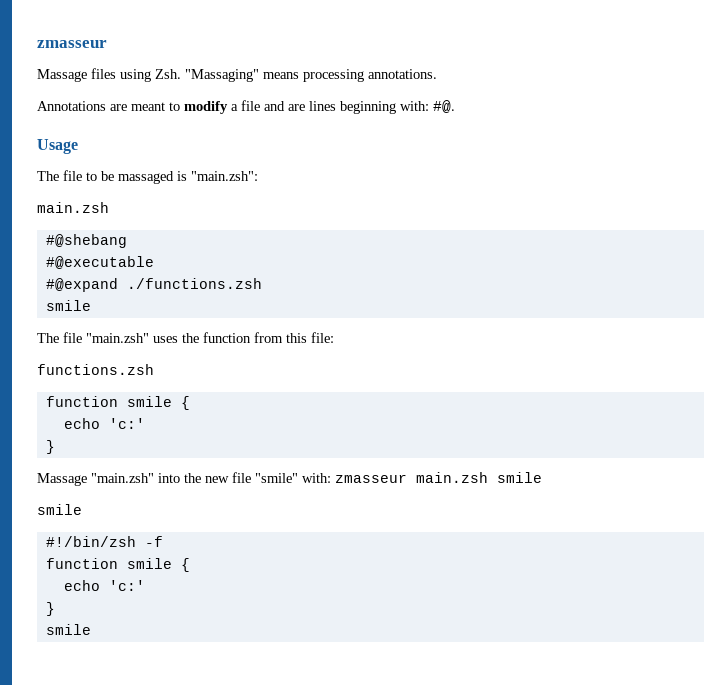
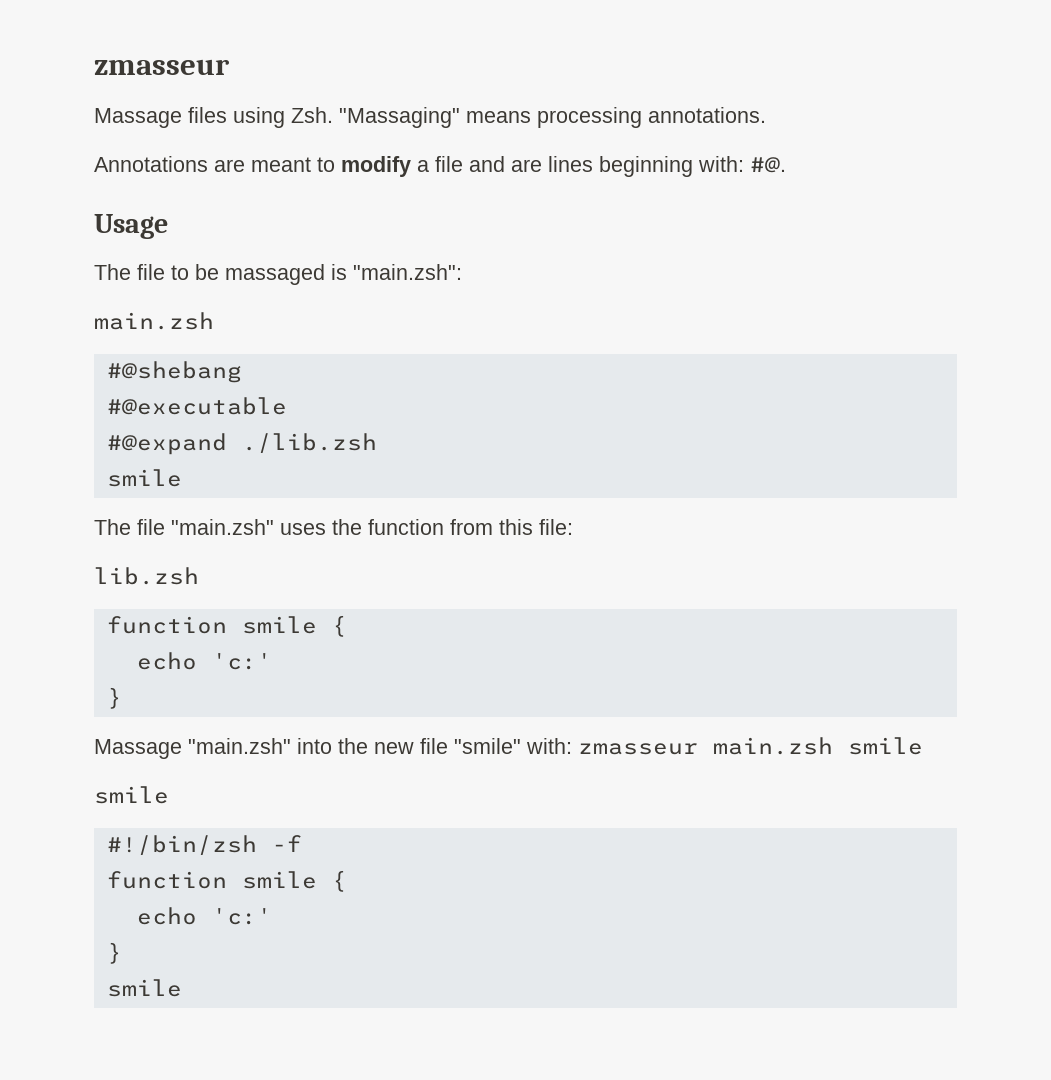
- #@expand ./functions.zsh
+ #@expand ./lib.zsh
- functions.zsh
+ lib.zsh

